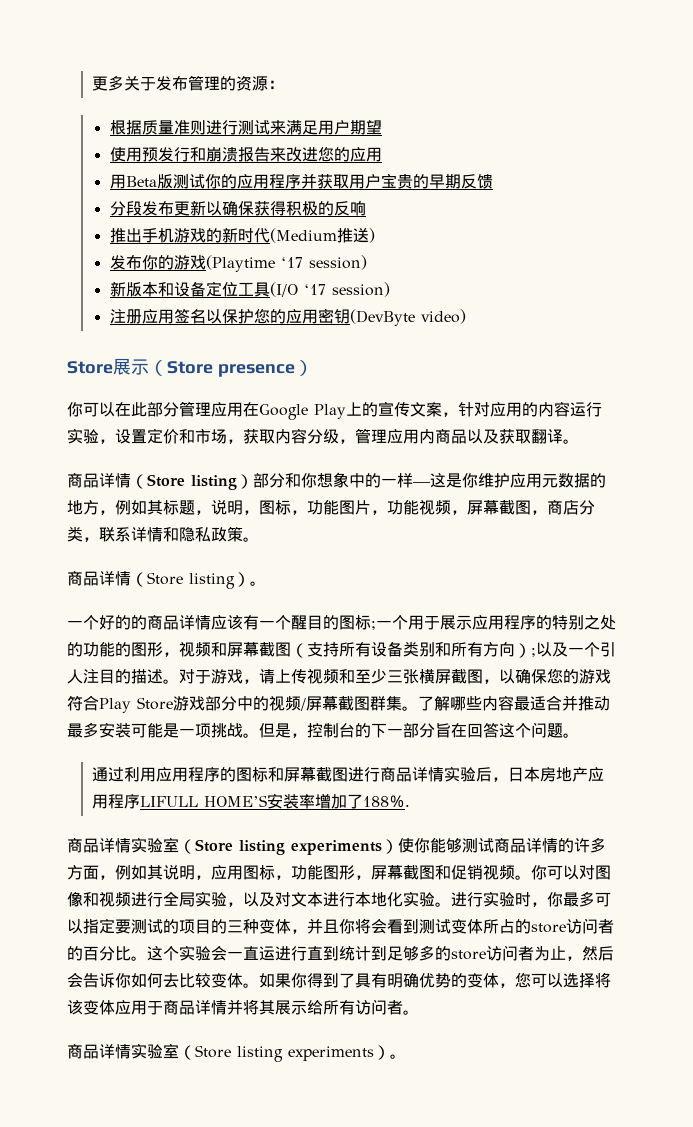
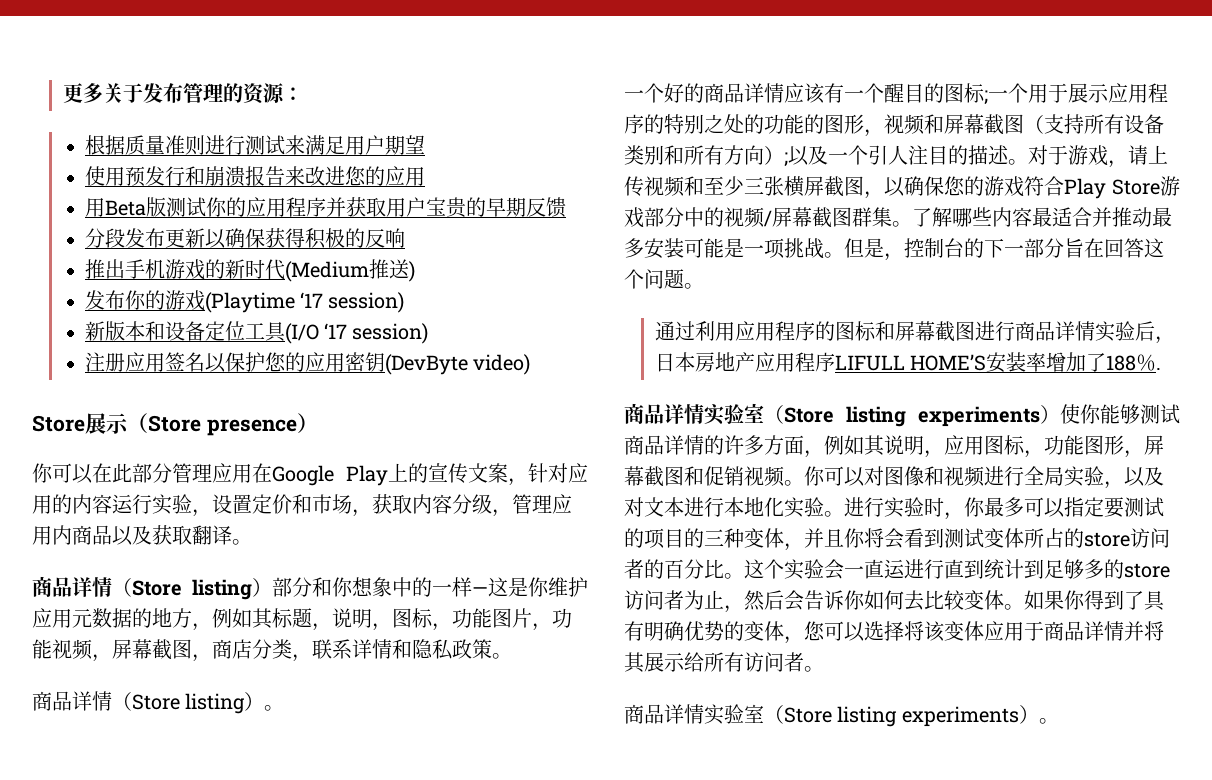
- 一个好的的商品详情应该有一个醒目的图标;一个用于展示应用程序的特别之处的功能的图形，视频和屏幕截图（支持所有设备类别和所有方向）;以及一个引人注目的描述。
+ 一个好的商品详情应该有一个醒目的图标;一个用于展示应用程序的特别之处的功能的图形，视频和屏幕截图（支持所有设备类别和所有方向）;以及一个引人注目的描述。

